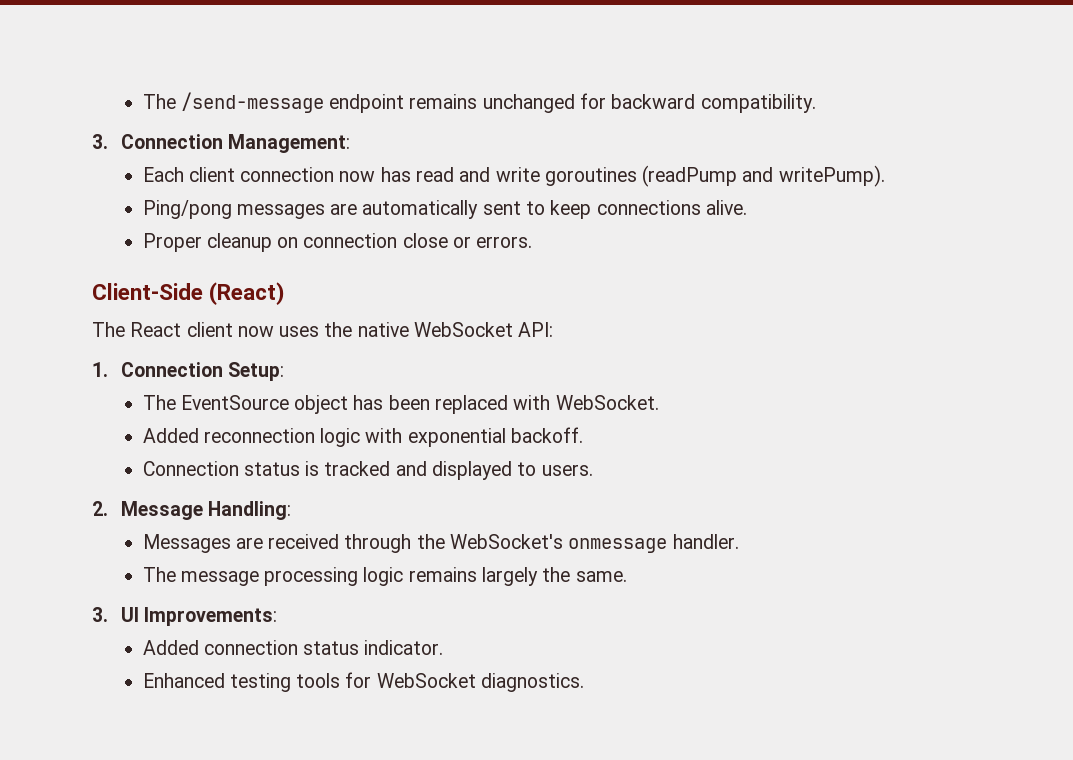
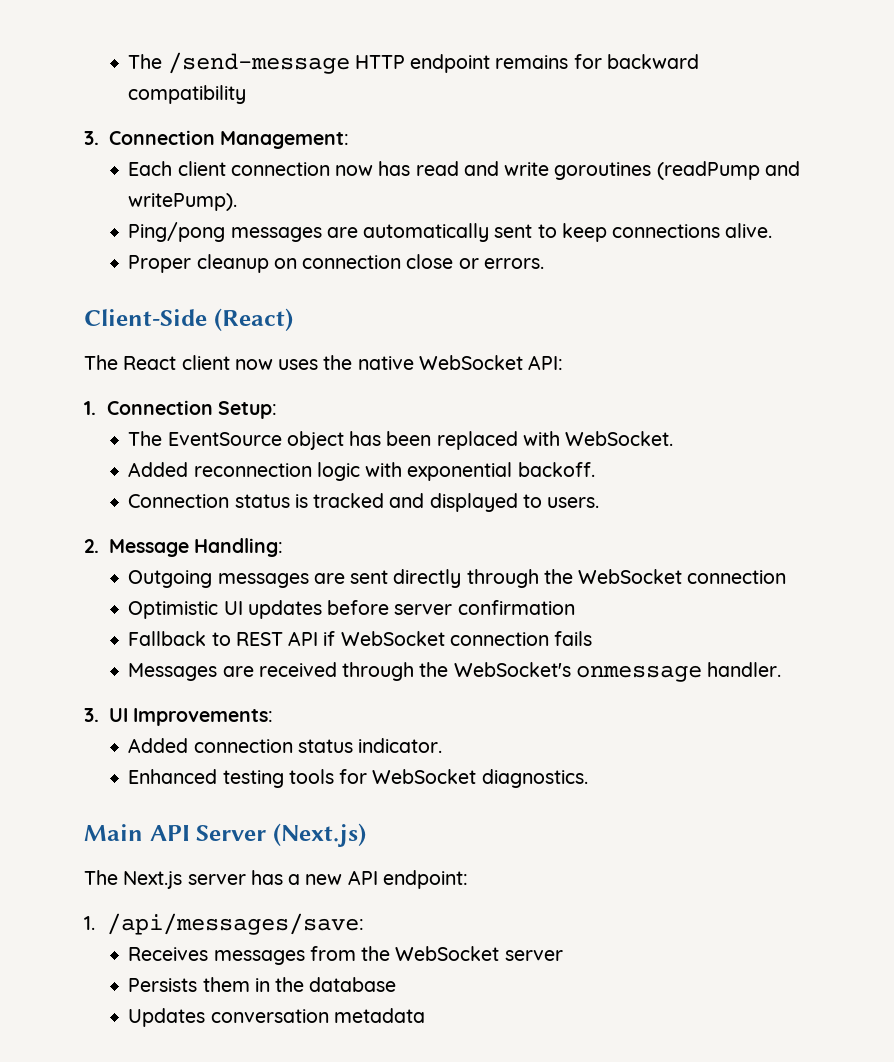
- The /send-message endpoint remains unchanged for backward compatibility.
+ The /send-message HTTP endpoint remains for backward compatibility
+ Outgoing messages are sent directly through the WebSocket connection
+ Optimistic UI updates before server confirmation
+ Fallback to REST API if WebSocket connection fails
- The message processing logic remains largely the same.
+ Main API Server (Next.js)
+ The Next.js server has a new API endpoint:
+ 1. /api/messages/save:
+ Receives messages from the WebSocket server
+ Persists them in the database
+ Updates conversation metadata

